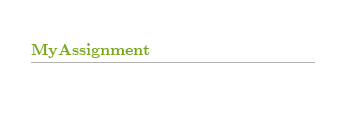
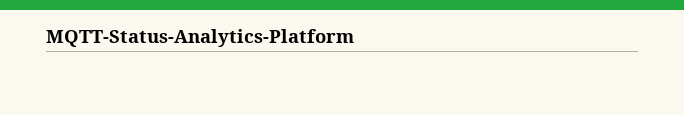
- MyAssignment
+ MQTT-Status-Analytics-Platform

